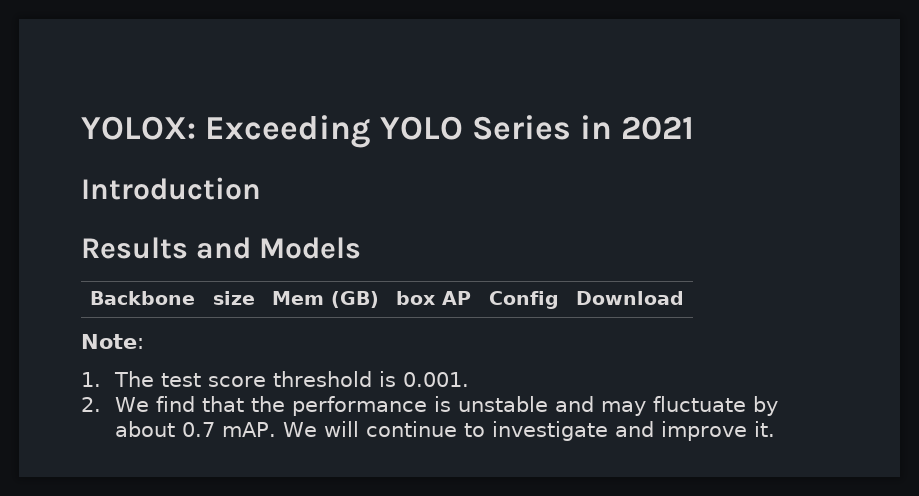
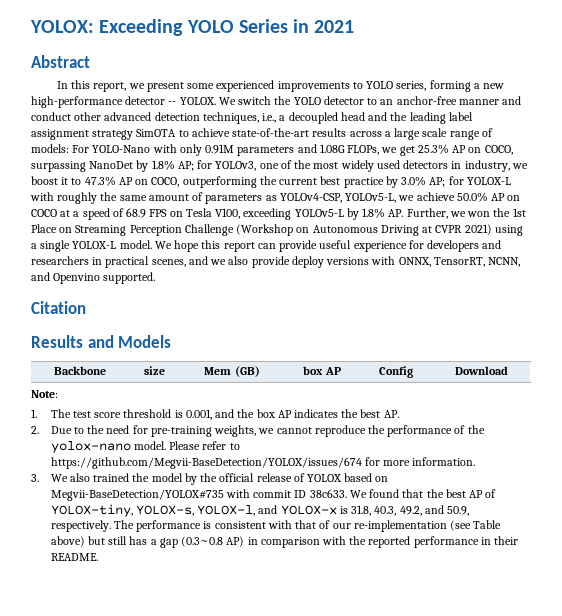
- Introduction
+ Abstract
+ In this report, we present some experienced improvements to YOLO series, forming a new high-performance detector -- YOLOX. We switch the YOLO detector to an anchor-free manner and conduct other advanced detection techniques, i.e., a decoupled head and the leading label assignment strategy SimOTA to achieve state-of-the-art results across a large scale range of models: For YOLO-Nano with only 0.91M parameters and 1.08G FLOPs, we get 25.3% AP on COCO, surpassing NanoDet by 1.8% AP; for YOLOv3, one of the most widely used detectors in industry, we boost it to 47.3% AP on COCO, outperforming the current best practice by 3.0% AP; for YOLOX-L with roughly the same amount of parameters as YOLOv4-CSP, YOLOv5-L, we achieve 50.0% AP on COCO at a speed of 68.9 FPS on Tesla V100, exceeding YOLOv5-L by 1.8% AP. Further, we won the 1st Place on Streaming Perception Challenge (Workshop on Autonomous Driving at CVPR 2021) using a single YOLOX-L model. We hope this report can provide useful experience for developers and researchers in practical scenes, and we also provide deploy versions with ONNX, TensorRT, NCNN, and Openvino supported.
+ Citation
- 1. The test score threshold is 0.001.
- 2. We find that the performance is unstable and may fluctuate by about 0.7 mAP. We will continue to investigate and improve it.
+ 1. The test score threshold is 0.001, and the box AP indicates the best AP.
+ 2. Due to the need for pre-training weights, we cannot reproduce the performance of the yolox-nano model. Please refer to https://github.com/Megvii-BaseDetection/YOLOX/issues/674 for more information.
+ 3. We also trained the model by the official release of YOLOX based on Megvii-BaseDetection/YOLOX#735 with commit ID 38c633. We found that the best AP of YOLOX-tiny, YOLOX-s, YOLOX-l, and YOLOX-x is 31.8, 40.3, 49.2, and 50.9, respectively. The performance is consistent with that of our re-implementation (see Table above) but still has a gap (0.3~0.8 AP) in comparison with the reported performance in their README.

